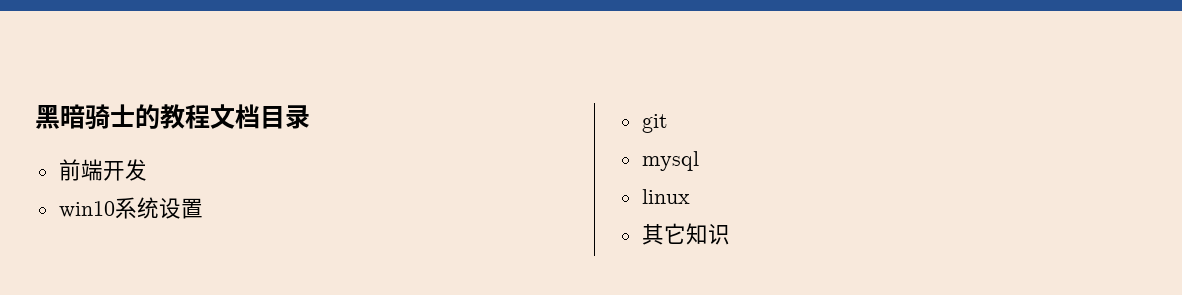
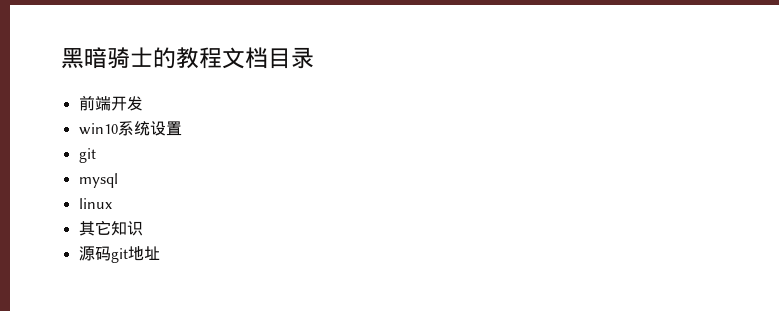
+ 源码git地址

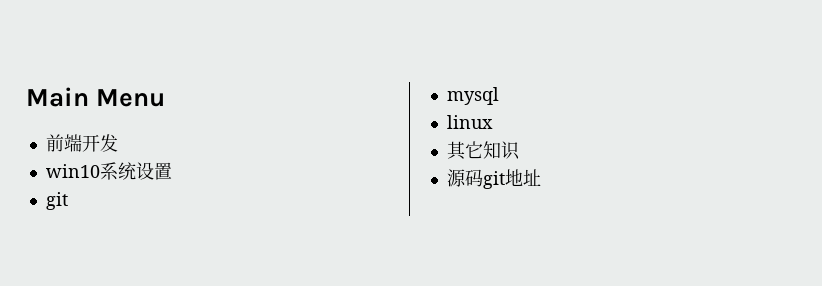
- 黑暗骑士的教程文档目录
+ Main Menu

